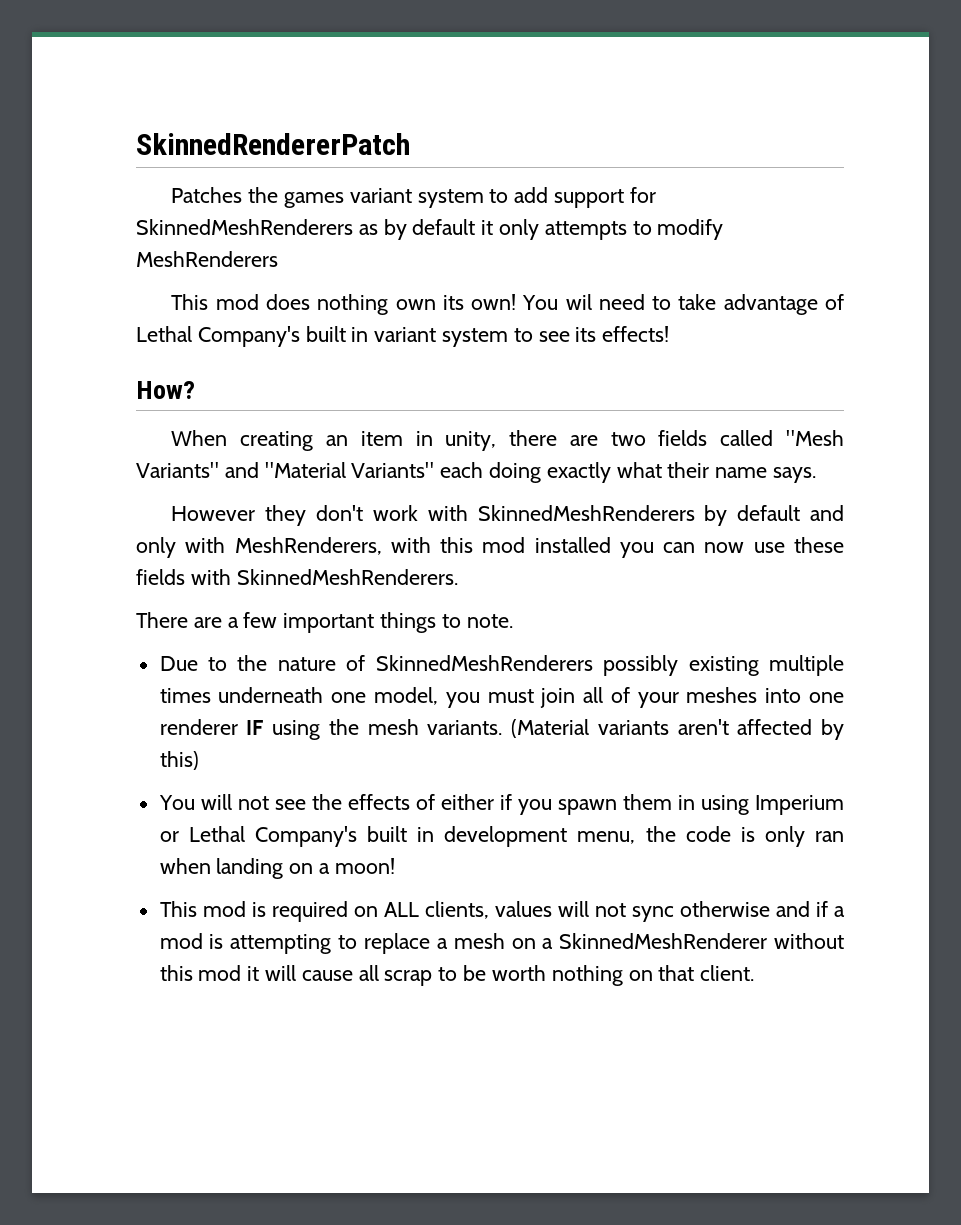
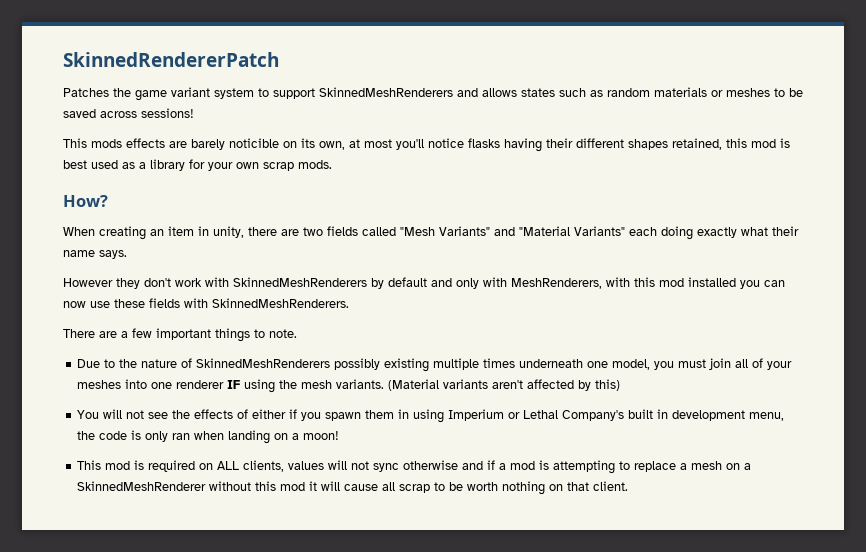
- Patches the games variant system to add support for SkinnedMeshRenderers as by default it only attempts to modify MeshRenderers
- This mod does nothing own its own! You wil need to take advantage of Lethal Company's built in variant system to see its effects!
+ Patches the game variant system to support SkinnedMeshRenderers and allows states such as random materials or meshes to be saved across sessions!
+ This mods effects are barely noticible on its own, at most you'll notice flasks having their different shapes retained, this mod is best used as a library for your own scrap mods.

